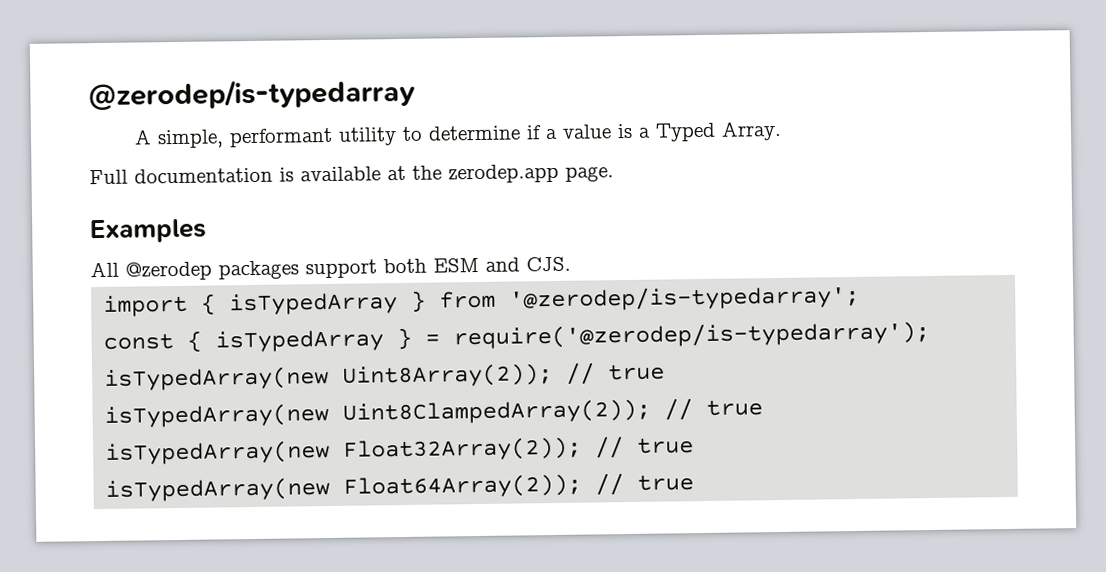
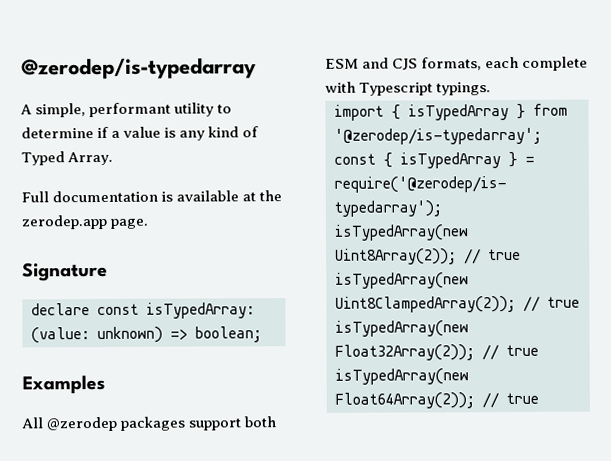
- A simple, performant utility to determine if a value is a Typed Array.
+ A simple, performant utility to determine if a value is any kind of Typed Array.
+ Signature
+ declare const isTypedArray: (value: unknown) => boolean;
- All @zerodep packages support both ESM and CJS.
+ All @zerodep packages support both ESM and CJS formats, each complete with Typescript typings.

